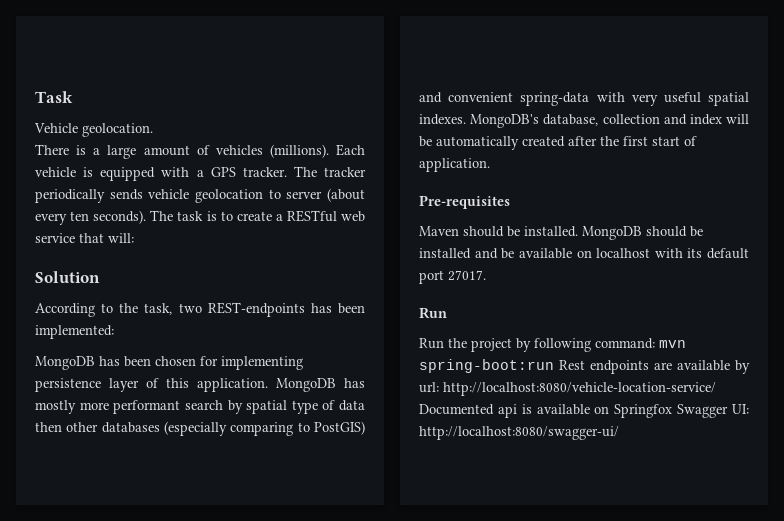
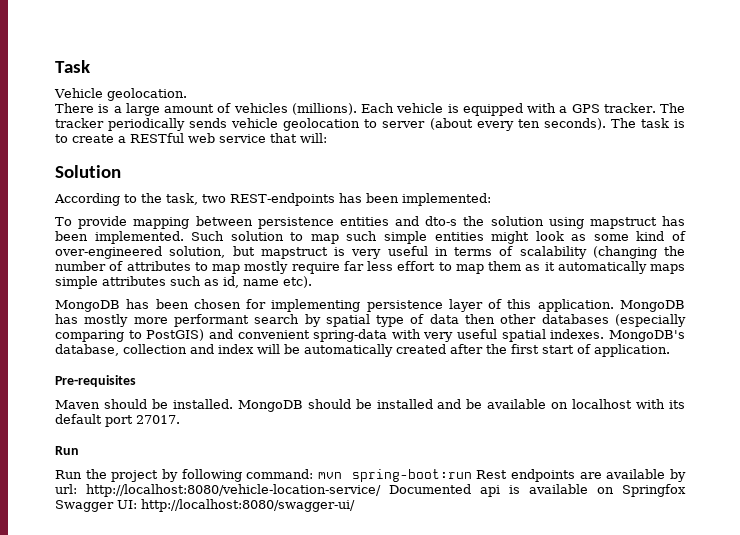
+ To provide mapping between persistence entities and dto-s the solution using mapstruct has been implemented. Such solution to map such simple entities might look as some kind of over-engineered solution, but mapstruct is very useful in terms of scalability (changing the number of attributes to map mostly require far less effort to map them as it automatically maps simple attributes such as id, name etc).

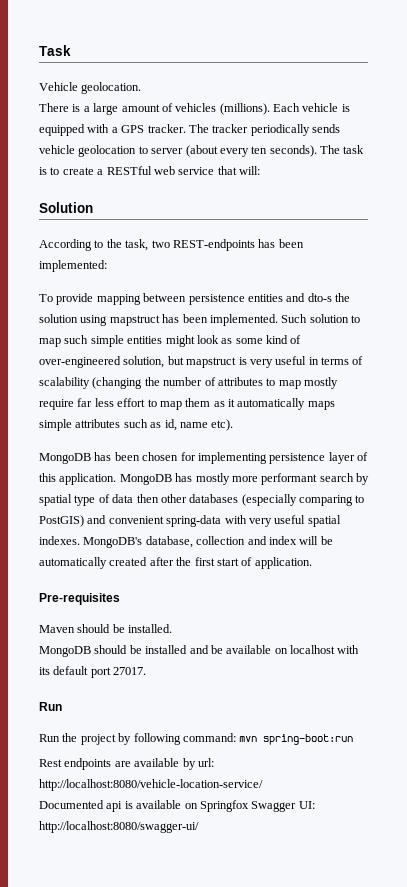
- Maven should be installed. MongoDB should be installed and be available on localhost with its default port 27017.
+ Maven should be installed.
+ MongoDB should be installed and be available on localhost with its default port 27017.
- Run the project by following command: mvn spring-boot:run Rest endpoints are available by url: http://localhost:8080/vehicle-location-service/ Documented api is available on Springfox Swagger UI: http://localhost:8080/swagger-ui/
+ Run the project by following command: mvn spring-boot:run
+ Rest endpoints are available by url: http://localhost:8080/vehicle-location-service/
+ Documented api is available on Springfox Swagger UI: http://localhost:8080/swagger-ui/

